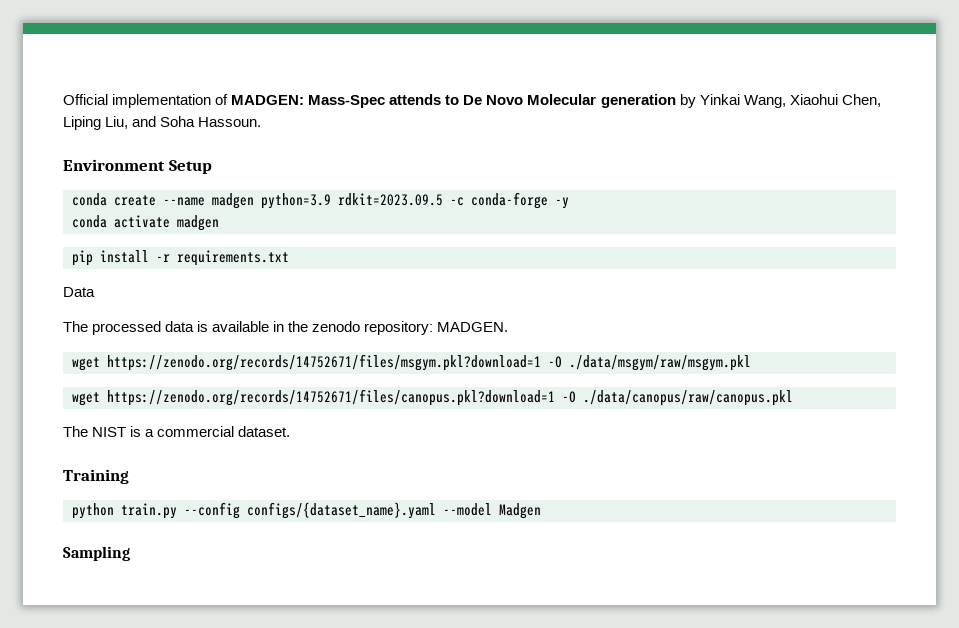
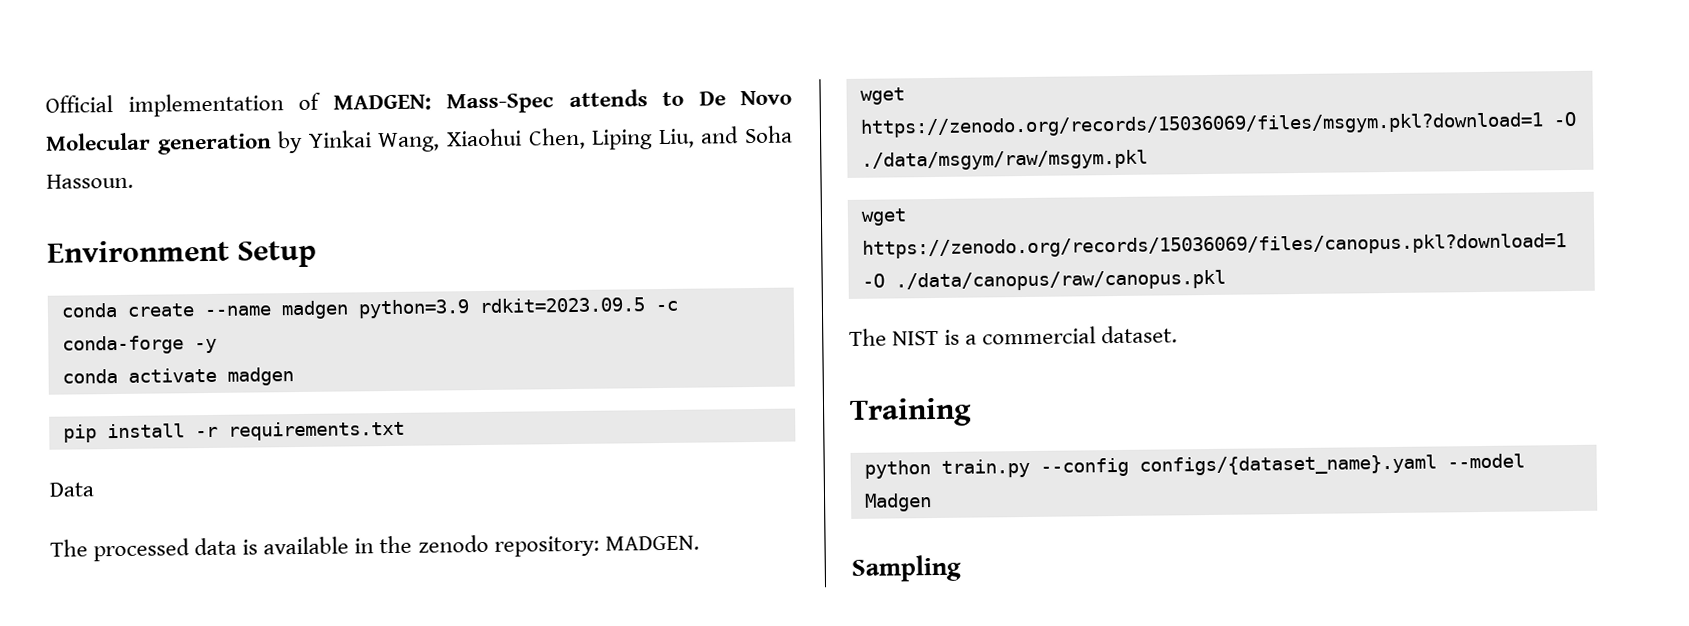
- wget https://zenodo.org/records/14752671/files/msgym.pkl?download=1 -O ./data/msgym/raw/msgym.pkl
+ wget https://zenodo.org/records/15036069/files/msgym.pkl?download=1 -O ./data/msgym/raw/msgym.pkl
- wget https://zenodo.org/records/14752671/files/canopus.pkl?download=1 -O ./data/canopus/raw/canopus.pkl
+ wget https://zenodo.org/records/15036069/files/canopus.pkl?download=1 -O ./data/canopus/raw/canopus.pkl

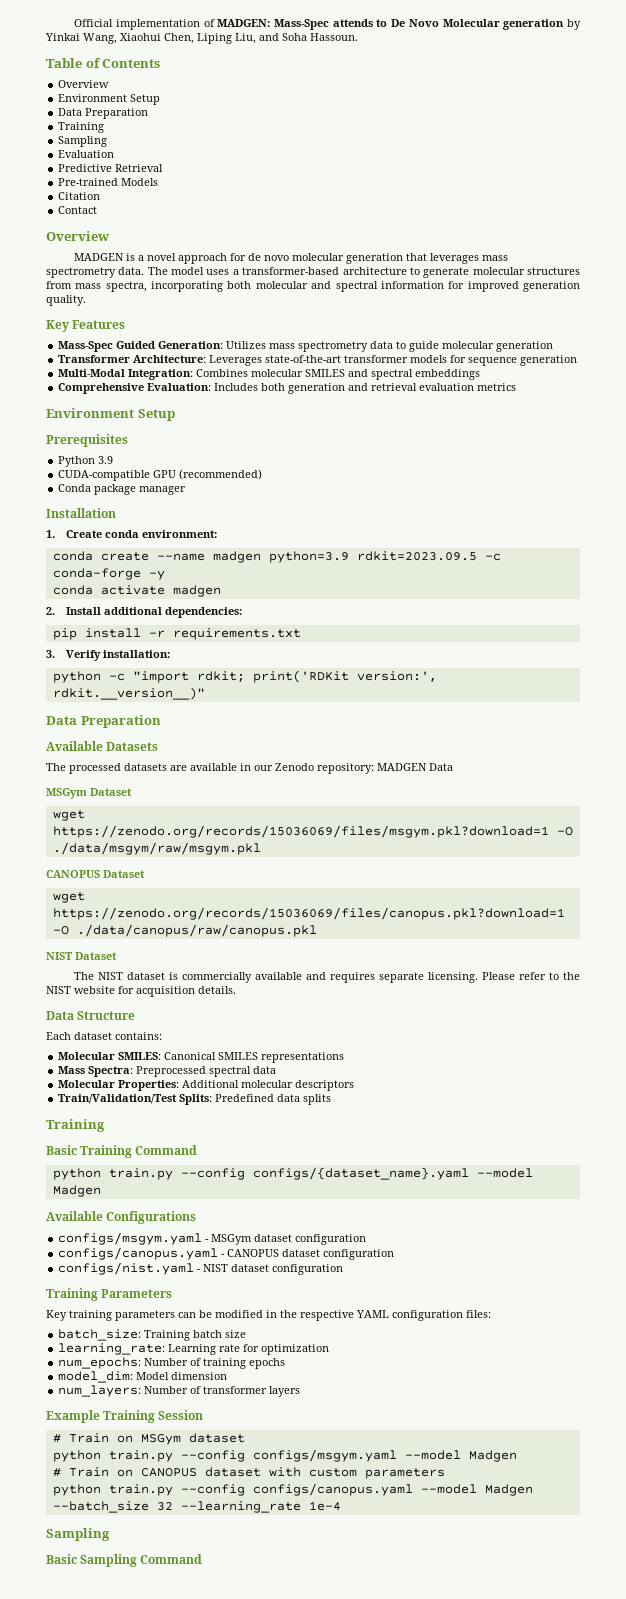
+ Table of Contents
+ Overview
  Environment Setup
+ Data Preparation
+ Training
+ Sampling
+ Evaluation
+ Predictive Retrieval
+ Pre-trained Models
+ Citation
+ Contact
+ Overview
+ MADGEN is a novel approach for de novo molecular generation that leverages mass spectrometry data. The model uses a transformer-based architecture to generate molecular structures from mass spectra, incorporating both molecular and spectral information for improved generation quality.
+ Key Features
+ Mass-Spec Guided Generation: Utilizes mass spectrometry data to guide molecular generation
+ Transformer Architecture: Leverages state-of-the-art transformer models for sequence generation
+ Multi-Modal Integration: Combines molecular SMILES and spectral embeddings
+ Comprehensive Evaluation: Includes both generation and retrieval evaluation metrics
+ Environment Setup
+ Prerequisites
+ Python 3.9
+ CUDA-compatible GPU (recommended)
+ Conda package manager
+ Installation
+ 1. Create conda environment:
+ 2. Install additional dependencies:
- Data
- The processed data is available in the zenodo repository: MADGEN.
+ 3. Verify installation:
+ python -c "import rdkit; print('RDKit version:', rdkit.__version__)"
+ Data Preparation
+ Available Datasets
+ The processed datasets are available in our Zenodo repository: MADGEN Data
+ MSGym Dataset
+ CANOPUS Dataset
+ NIST Dataset
- The NIST is a commercial dataset.
+ The NIST dataset is commercially available and requires separate licensing. Please refer to the NIST website for acquisition details.
+ Data Structure
+ Each dataset contains:
+ Molecular SMILES: Canonical SMILES representations
+ Mass Spectra: Preprocessed spectral data
+ Molecular Properties: Additional molecular descriptors
+ Train/Validation/Test Splits: Predefined data splits
  Training
+ Basic Training Command
+ Available Configurations
+ configs/msgym.yaml - MSGym dataset configuration
+ configs/canopus.yaml - CANOPUS dataset configuration
+ configs/nist.yaml - NIST dataset configuration
+ Training Parameters
+ Key training parameters can be modified in the respective YAML configuration files:
+ batch_size: Training batch size
+ learning_rate: Learning rate for optimization
+ num_epochs: Number of training epochs
+ model_dim: Model dimension
+ num_layers: Number of transformer layers
+ Example Training Session
+ # Train on MSGym dataset
+ python train.py --config configs/msgym.yaml --model Madgen
+ # Train on CANOPUS dataset with custom parameters
+ python train.py --config configs/canopus.yaml --model Madgen --batch_size 32 --learning_rate 1e-4
  Sampling
+ Basic Sampling Command

